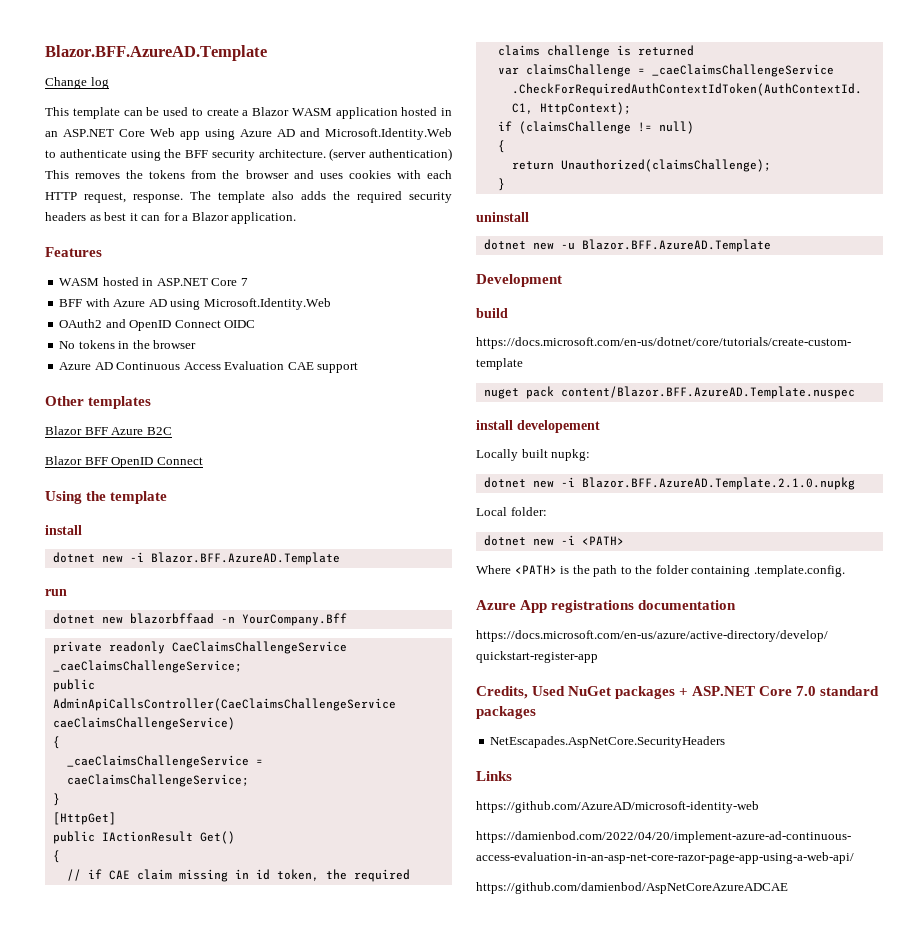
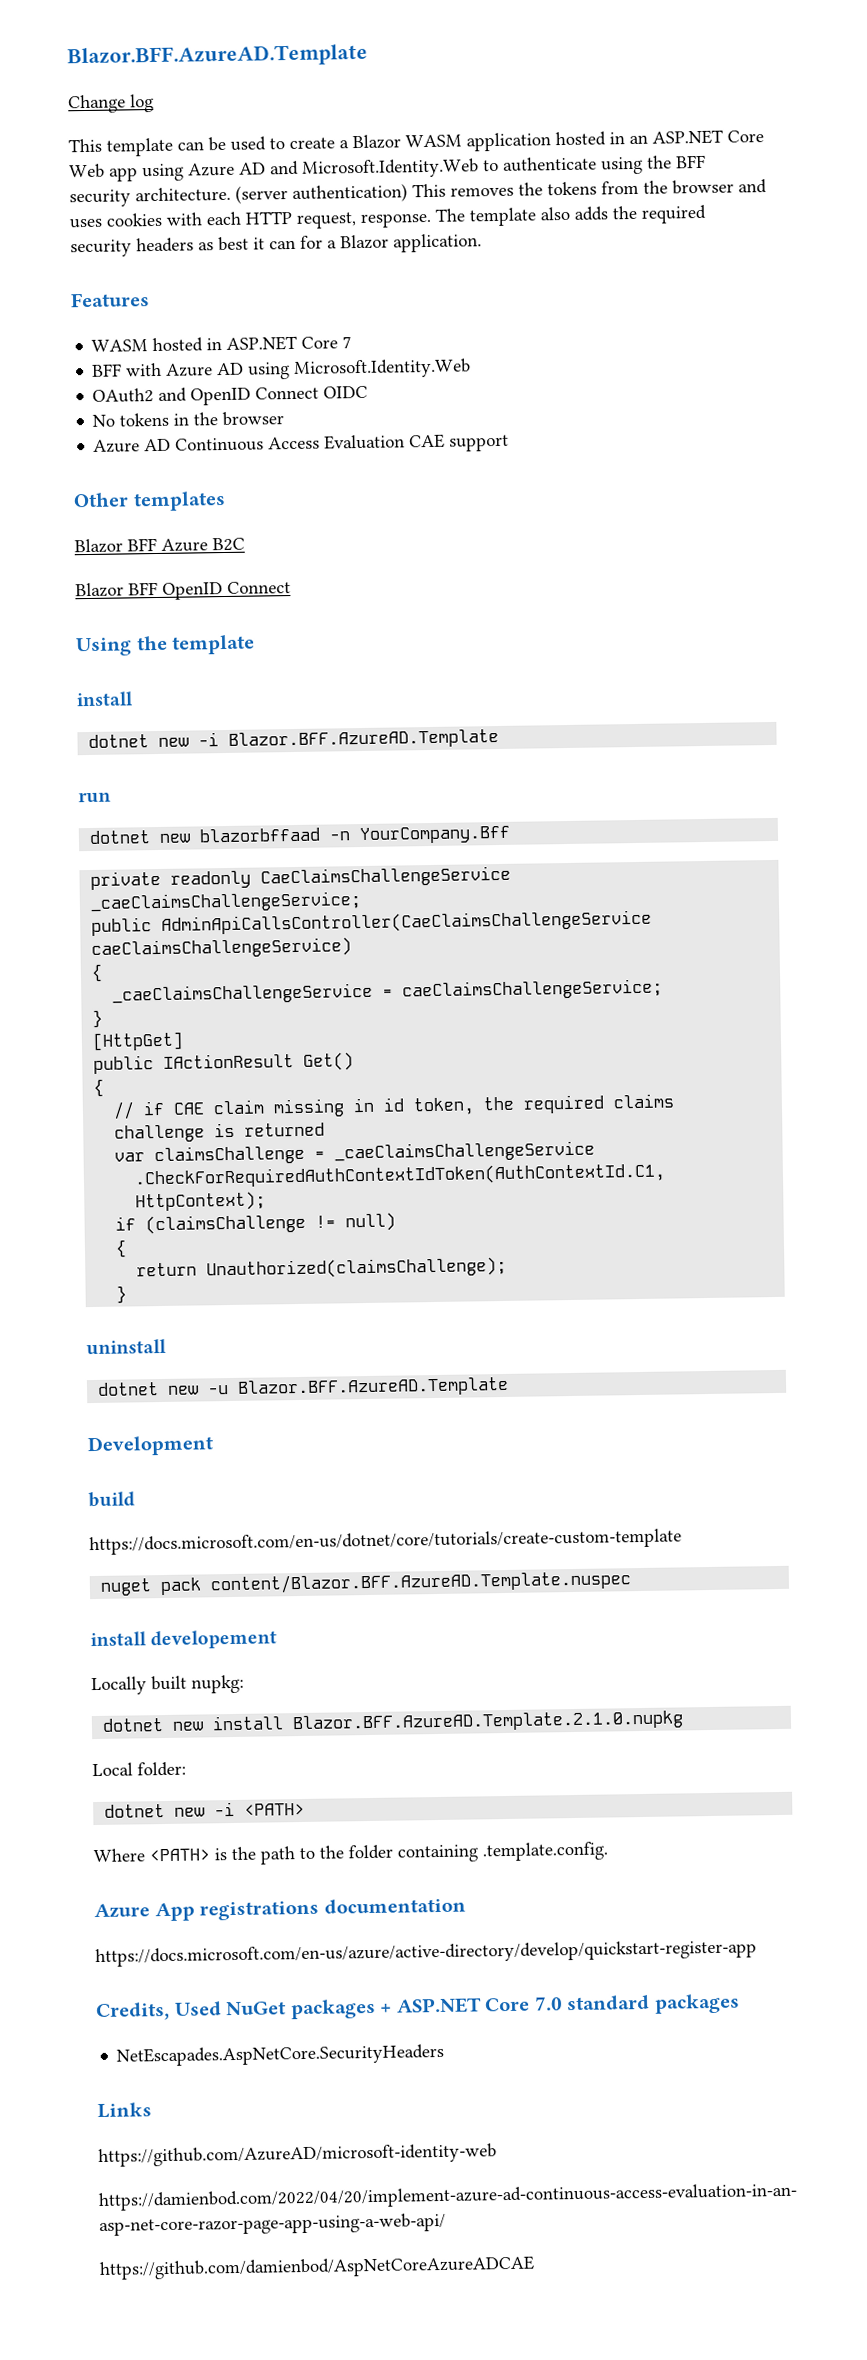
- dotnet new -i Blazor.BFF.AzureAD.Template.2.1.0.nupkg
+ dotnet new install Blazor.BFF.AzureAD.Template.2.1.0.nupkg

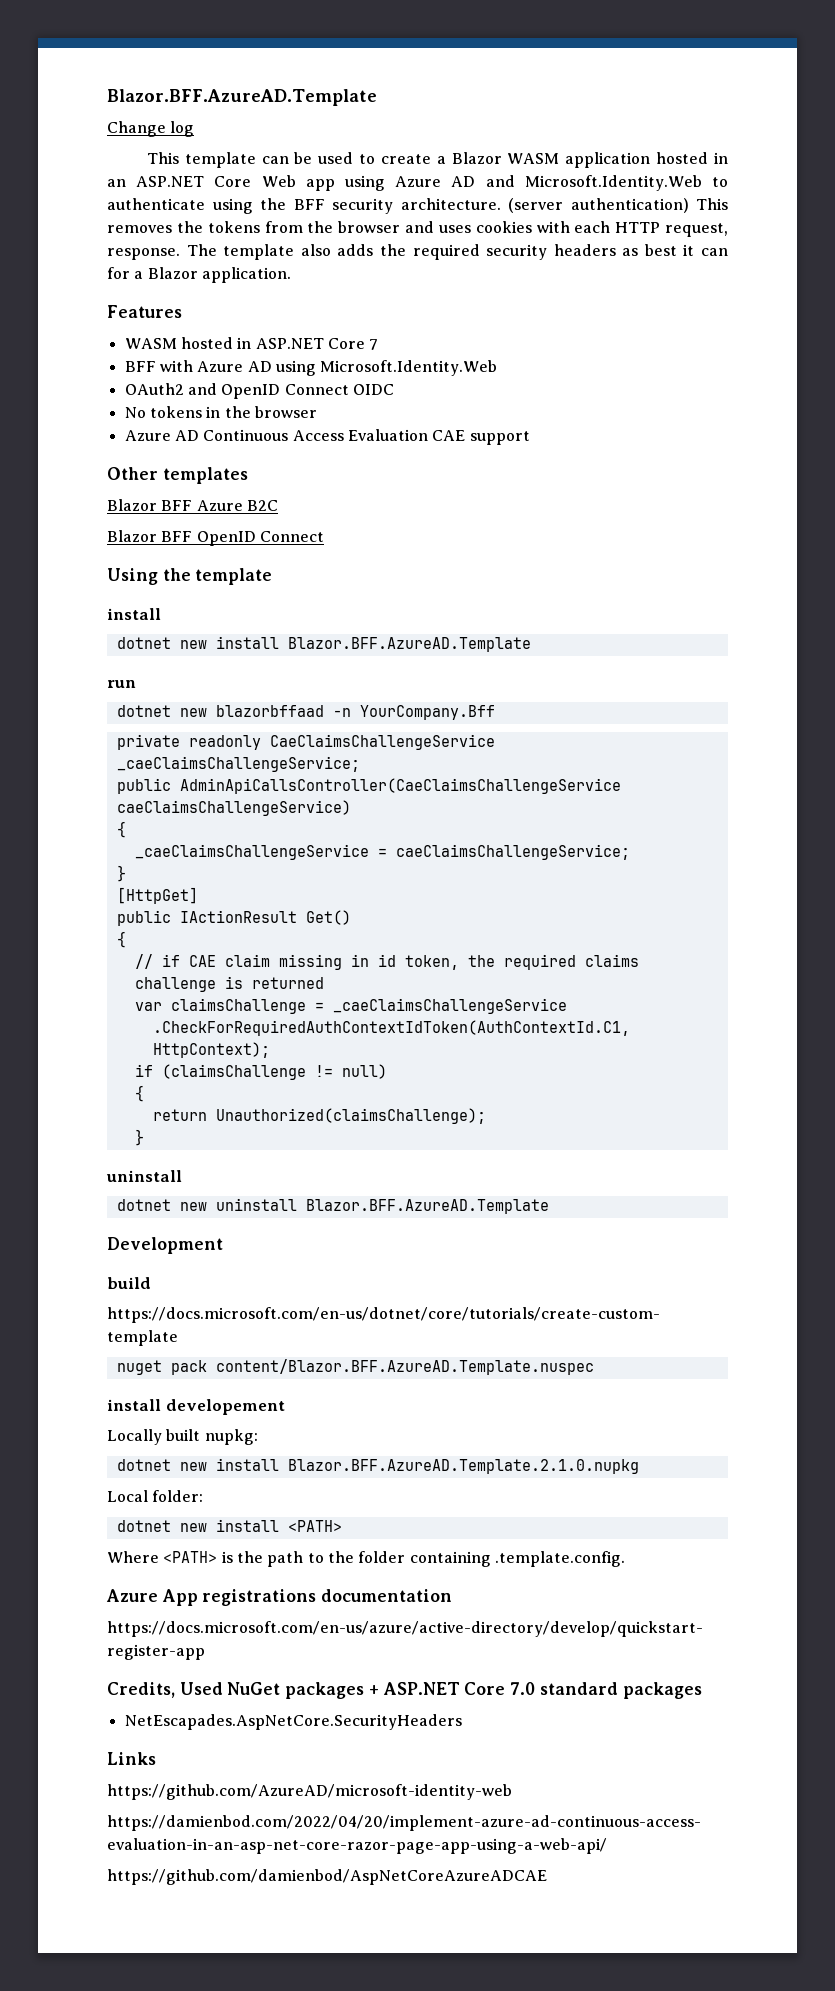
- dotnet new -i Blazor.BFF.AzureAD.Template
+ dotnet new install Blazor.BFF.AzureAD.Template
- dotnet new -u Blazor.BFF.AzureAD.Template
+ dotnet new uninstall Blazor.BFF.AzureAD.Template
- dotnet new -i <PATH>
+ dotnet new install <PATH>

